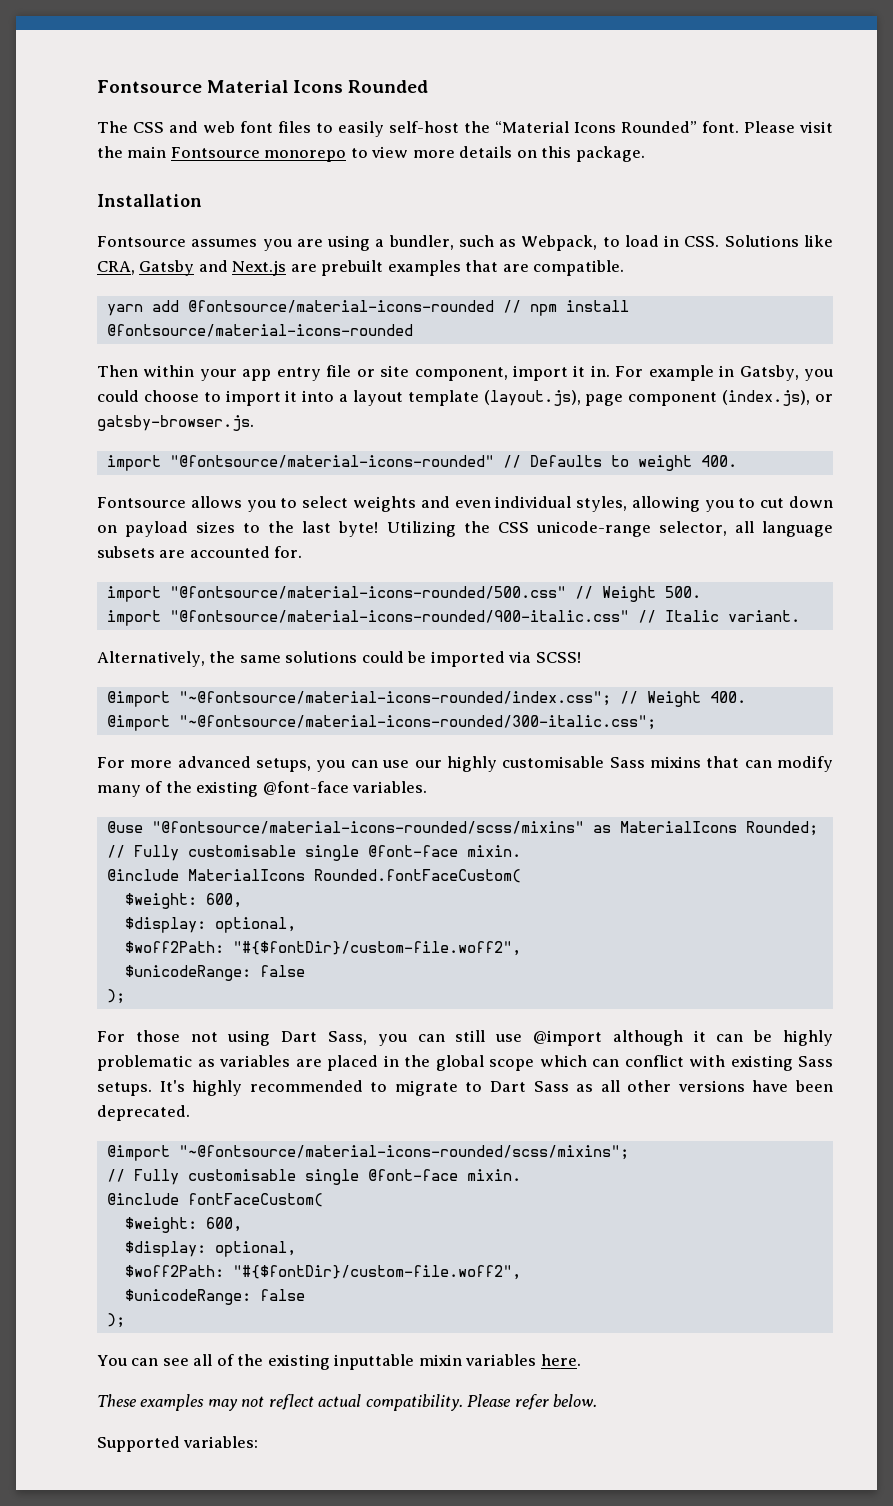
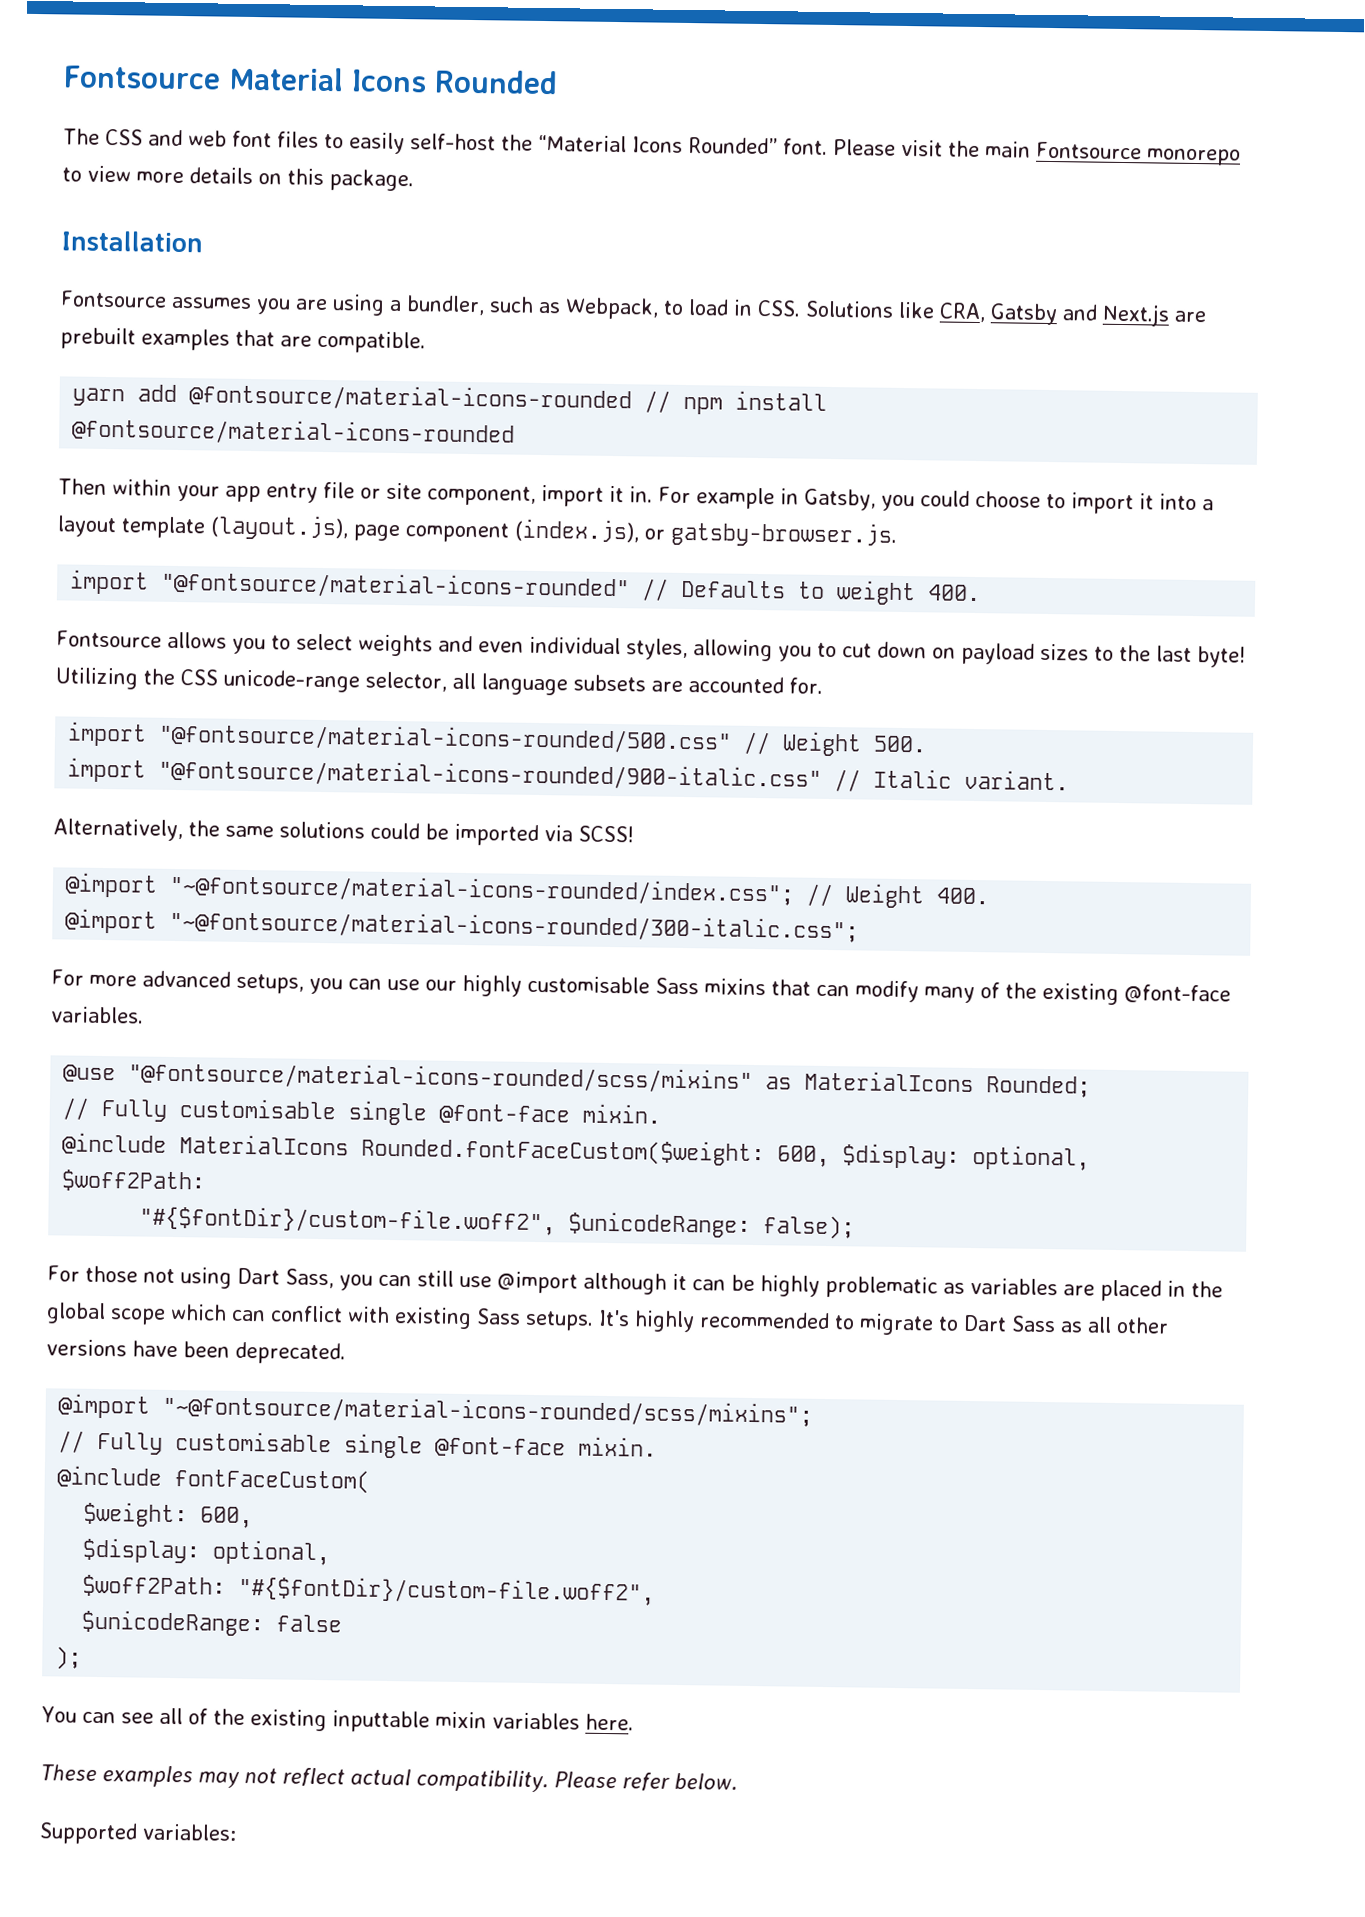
- @include MaterialIcons Rounded.fontFaceCustom(
- $weight: 600,
- $display: optional,
- $woff2Path: "#{$fontDir}/custom-file.woff2",
- $unicodeRange: false
- );
+ @include MaterialIcons Rounded.fontFaceCustom($weight: 600, $display: optional, $woff2Path:
+ "#{$fontDir}/custom-file.woff2", $unicodeRange: false);

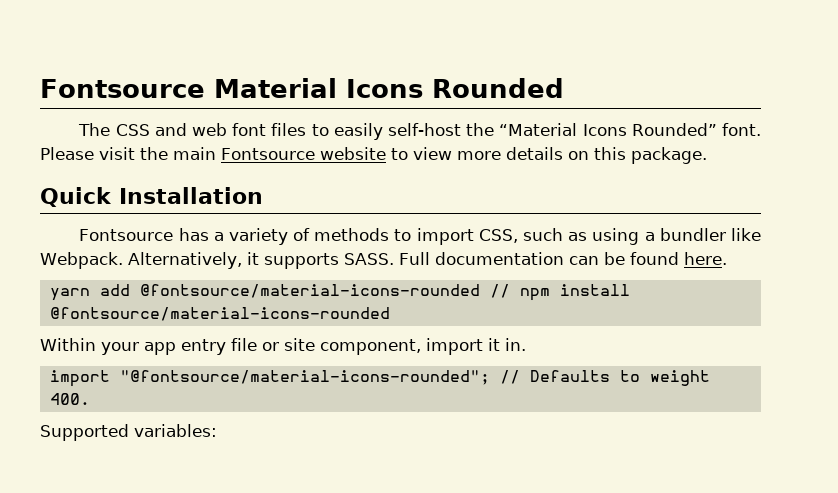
- Please visit the main Fontsource monorepo to view more details on this package.
+ Please visit the main Fontsource website to view more details on this package.
- Installation
+ Quick Installation
- Fontsource assumes you are using a bundler, such as Webpack, to load in CSS. Solutions like CRA, Gatsby and Next.js are prebuilt examples that are compatible.
+ Fontsource has a variety of methods to import CSS, such as using a bundler like Webpack. Alternatively, it supports SASS. Full documentation can be found here.
- Then within your app entry file or site component, import it in. For example in Gatsby, you could choose to import it into a layout template (layout.js), page component (index.js), or gatsby-browser.js.
- import "@fontsource/material-icons-rounded" // Defaults to weight 400.
+ Within your app entry file or site component, import it in.
+ import "@fontsource/material-icons-rounded"; // Defaults to weight 400.
- Fontsource allows you to select weights and even individual styles, allowing you to cut down on payload sizes to the last byte! Utilizing the CSS unicode-range selector, all language subsets are accounted for.
- import "@fontsource/material-icons-rounded/500.css" // Weight 500.
- import "@fontsource/material-icons-rounded/900-italic.css" // Italic variant.
- Alternatively, the same solutions could be imported via SCSS!
- @import "~@fontsource/material-icons-rounded/index.css"; // Weight 400.
- @import "~@fontsource/material-icons-rounded/300-italic.css";
- For more advanced setups, you can use our highly customisable Sass mixins that can modify many of the existing @font-face variables.
- @use "@fontsource/material-icons-rounded/scss/mixins" as MaterialIcons Rounded;
- // Fully customisable single @font-face mixin.
- @include MaterialIcons Rounded.fontFaceCustom($weight: 600, $display: optional, $woff2Path:
- "#{$fontDir}/custom-file.woff2", $unicodeRange: false);
- For those not using Dart Sass, you can still use @import although it can be highly problematic as variables are placed in the global scope which can conflict with existing Sass setups. It's highly recommended to migrate to Dart Sass as all other versions have been deprecated.
- @import "~@fontsource/material-icons-rounded/scss/mixins";
- // Fully customisable single @font-face mixin.
- @include fontFaceCustom(
- $weight: 600,
- $display: optional,
- $woff2Path: "#{$fontDir}/custom-file.woff2",
- $unicodeRange: false
- );
- You can see all of the existing inputtable mixin variables here.
- These examples may not reflect actual compatibility. Please refer below.

